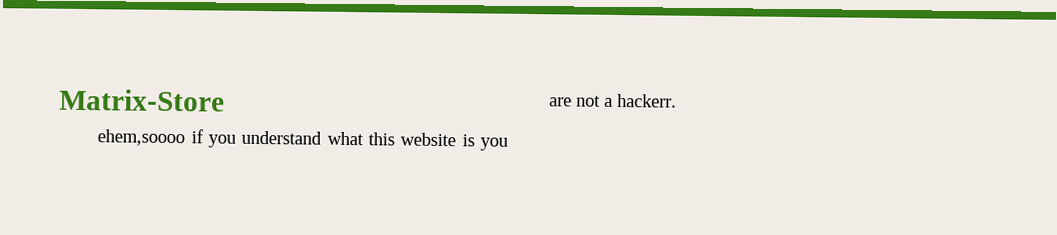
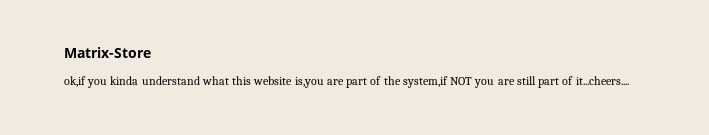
- ehem,soooo if you understand what this website is you are not a hackerr.
+ ok,if you kinda understand what this website is,you are part of the system,if NOT you are still part of it...cheers....

